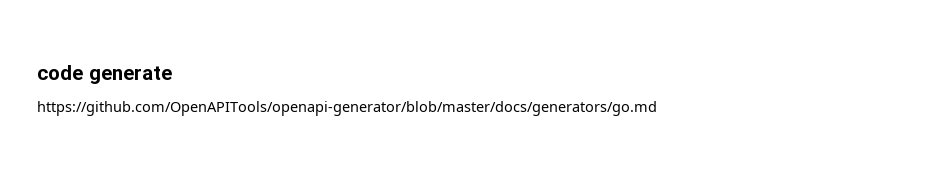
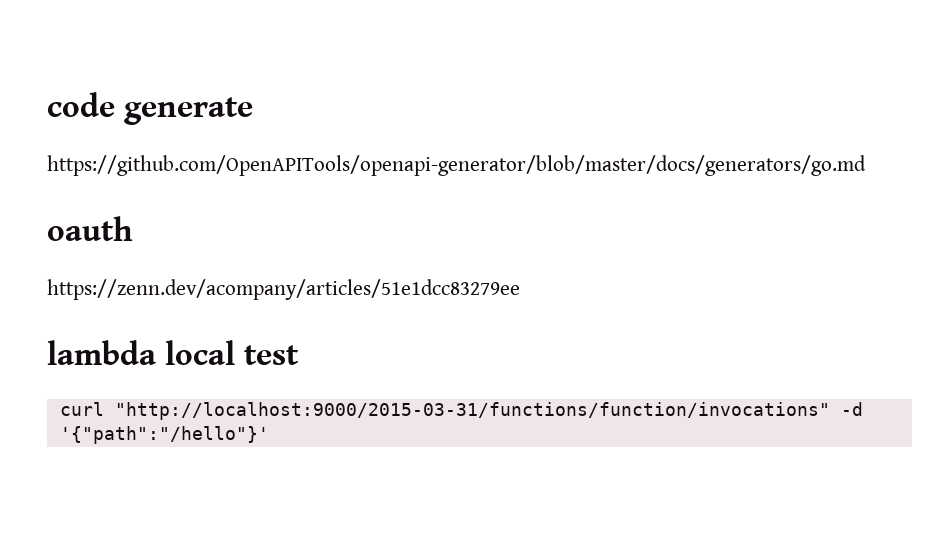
+ oauth
+ https://zenn.dev/acompany/articles/51e1dcc83279ee
+ lambda local test
+ curl "http://localhost:9000/2015-03-31/functions/function/invocations" -d '{"path":"/hello"}'

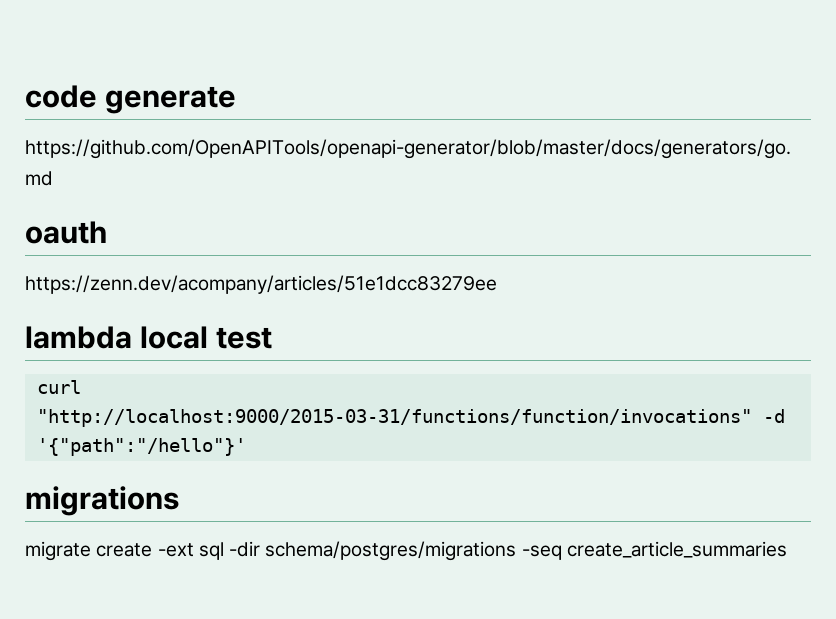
+ migrations
+ migrate create -ext sql -dir schema/postgres/migrations -seq create_article_summaries

